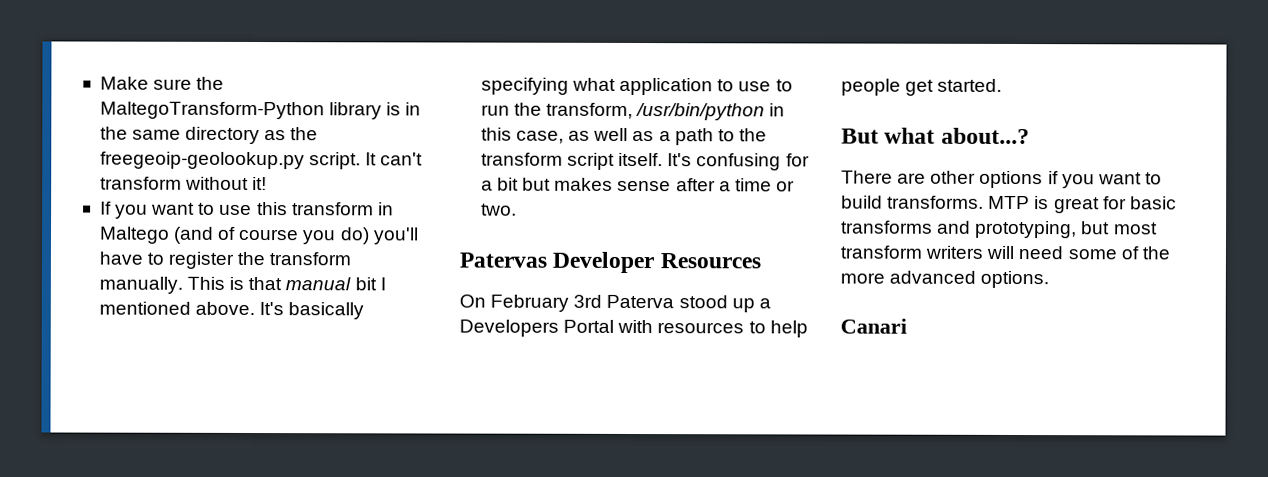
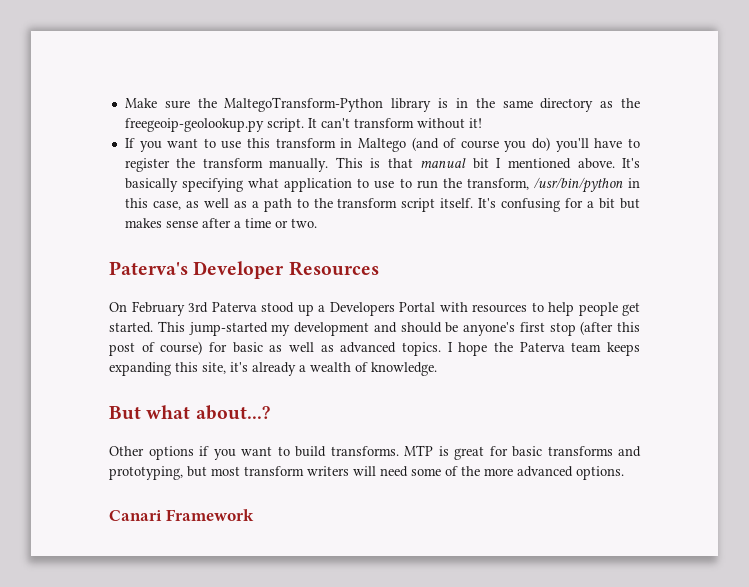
- Patervas Developer Resources
+ Paterva's Developer Resources
+ This jump-started my development and should be anyone's first stop (after this post of course) for basic as well as advanced topics. I hope the Paterva team keeps expanding this site, it's already a wealth of knowledge.
- There are other options if you want to build transforms.
+ Other options if you want to build transforms.
- Canari
+ Canari Framework

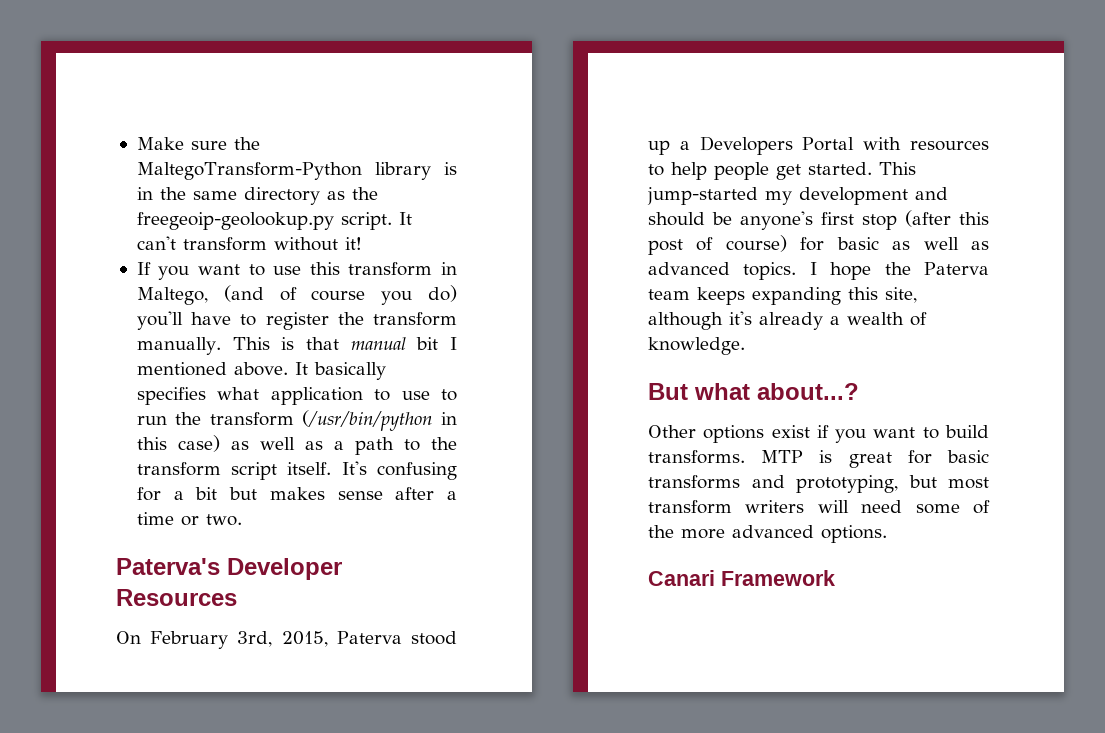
- If you want to use this transform in Maltego (and of course you do) you'll have to register the transform manually.
+ If you want to use this transform in Maltego, (and of course you do) you'll have to register the transform manually.
- It's basically specifying what application to use to run the transform, /usr/bin/python in this case, as well as a path to the transform script itself.
+ It basically specifies what application to use to run the transform (/usr/bin/python in this case) as well as a path to the transform script itself.
- On February 3rd Paterva stood up a Developers Portal with resources to help people get started.
+ On February 3rd, 2015, Paterva stood up a Developers Portal with resources to help people get started.
- I hope the Paterva team keeps expanding this site, it's already a wealth of knowledge.
+ I hope the Paterva team keeps expanding this site, although it's already a wealth of knowledge.
- Other options if you want to build transforms.
+ Other options exist if you want to build transforms.

